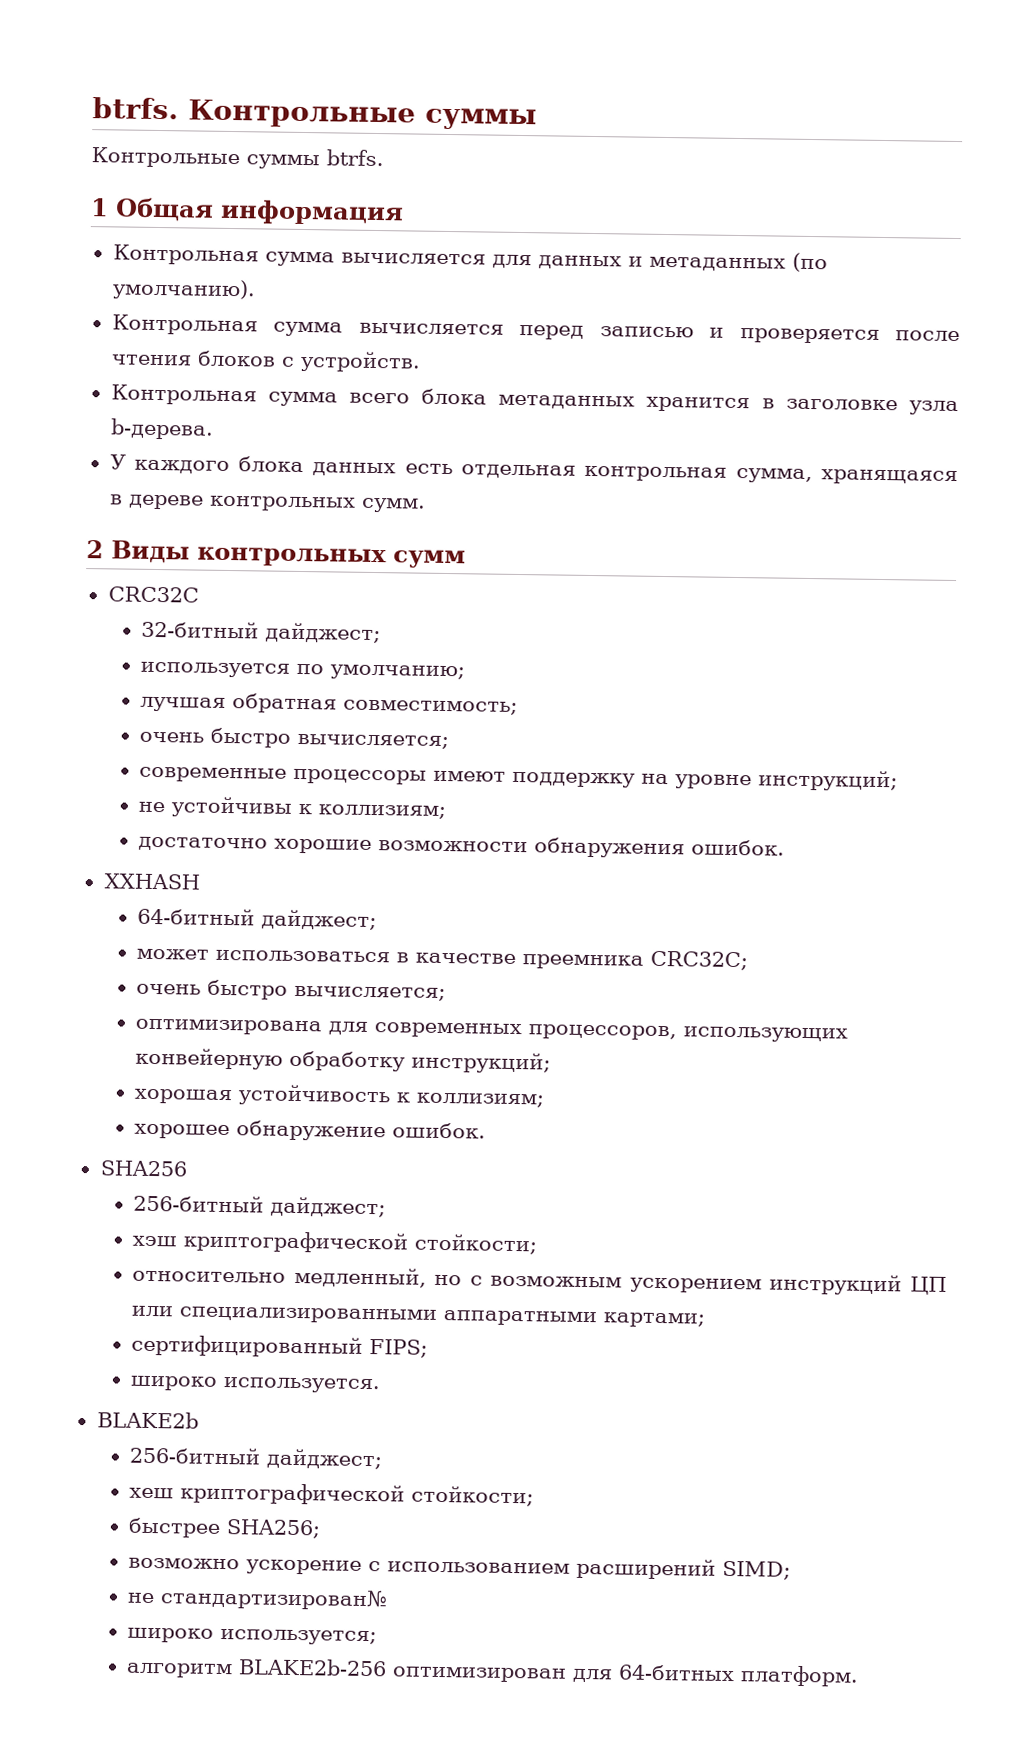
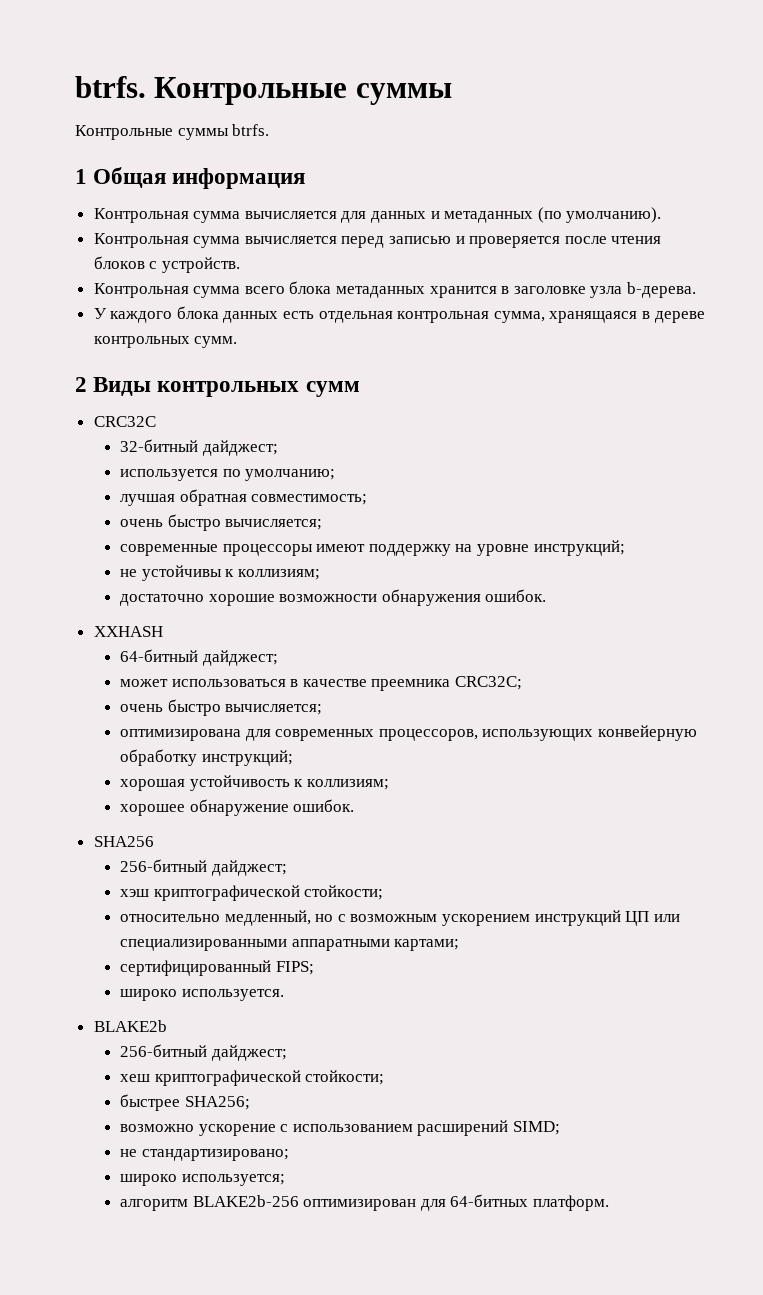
- не стандартизирован№
+ не стандартизировано;

